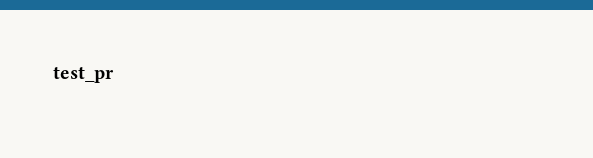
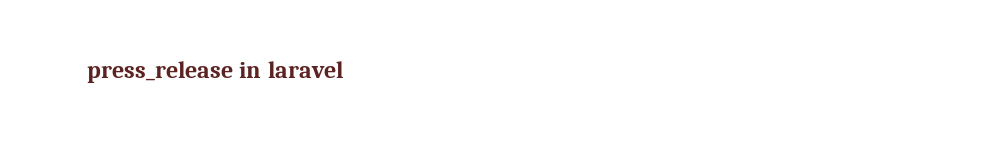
- test_pr
+ press_release in laravel

